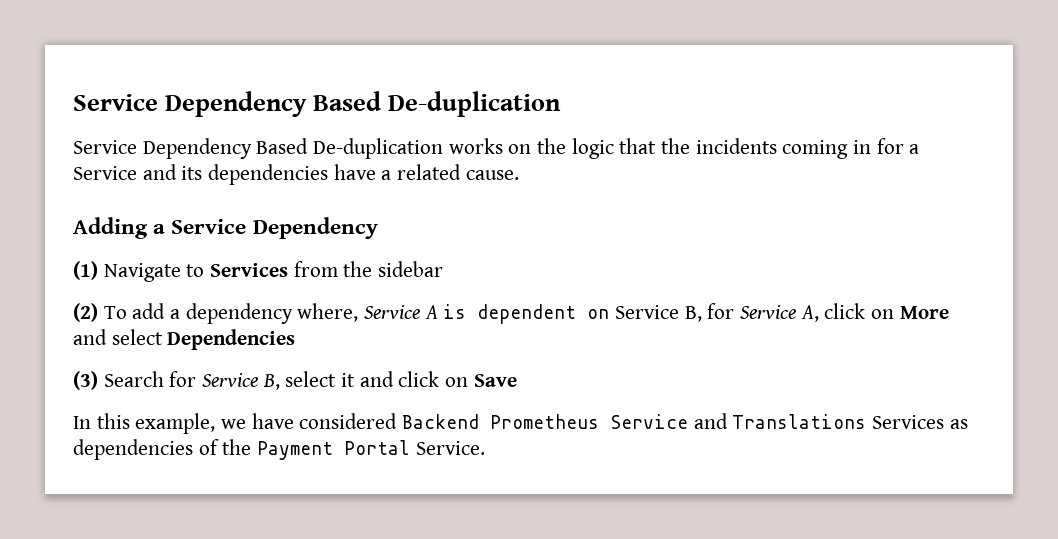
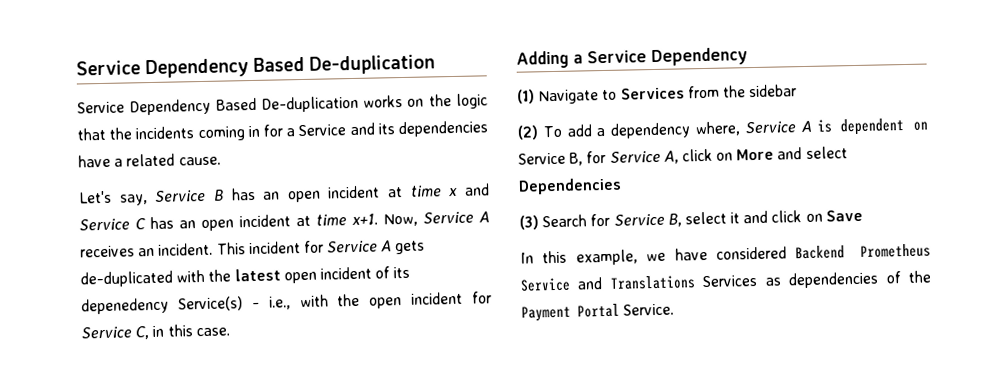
+ Let's say, Service B has an open incident at time x and Service C has an open incident at time x+1. Now, Service A receives an incident. This incident for Service A gets de-duplicated with the latest open incident of its depenedency Service(s) - i.e., with the open incident for Service C, in this case.

